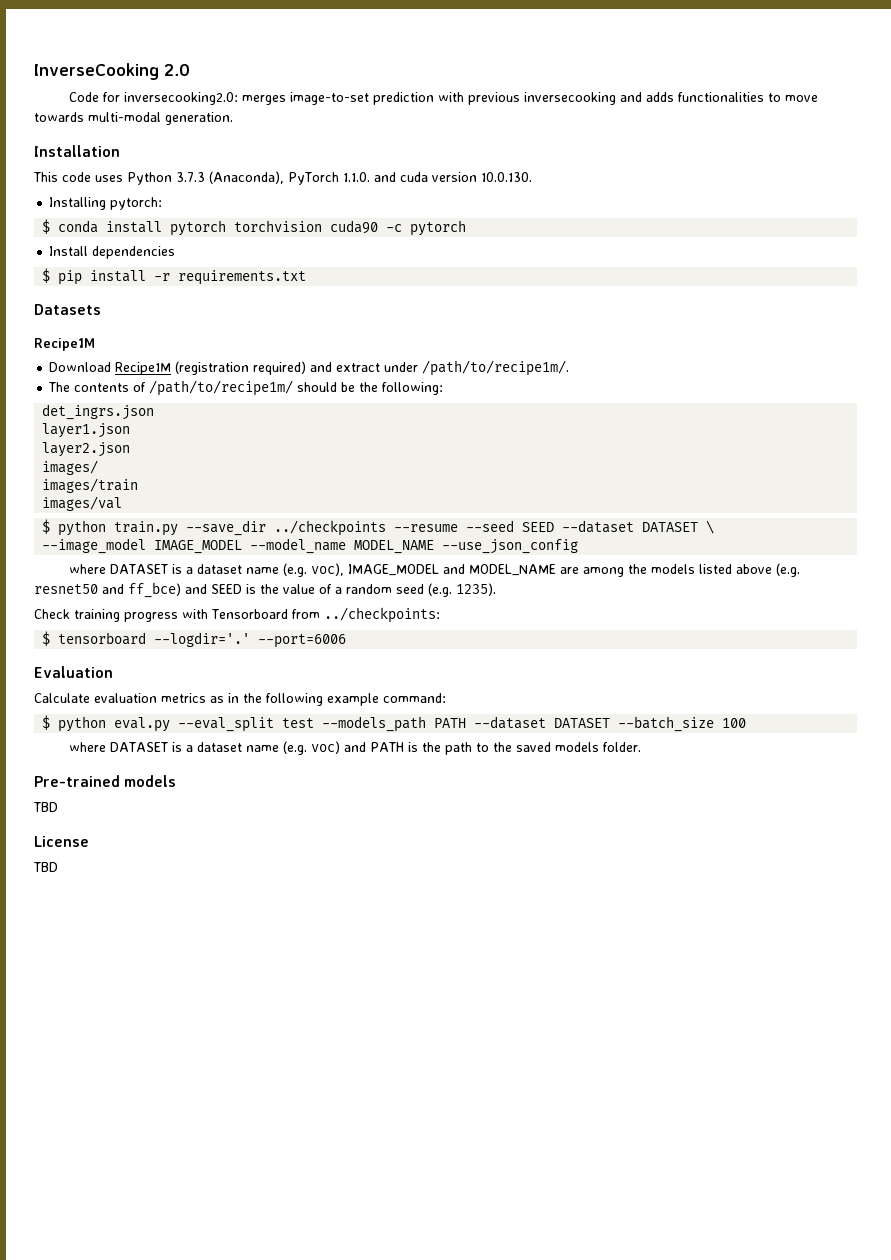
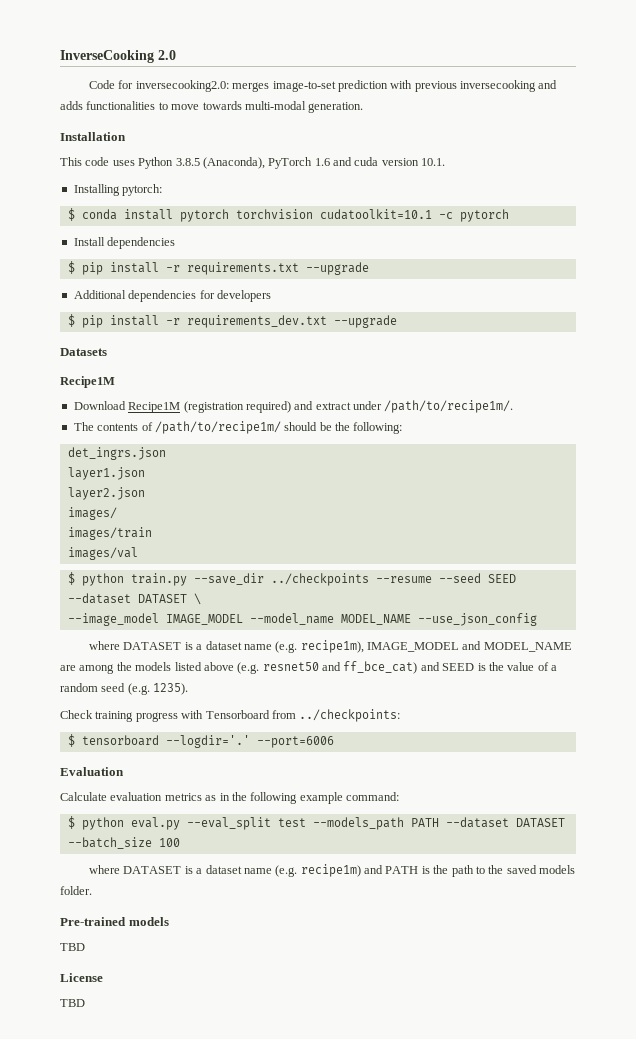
- This code uses Python 3.7.3 (Anaconda), PyTorch 1.1.0. and cuda version 10.0.130.
+ This code uses Python 3.8.5 (Anaconda), PyTorch 1.6 and cuda version 10.1.
- $ conda install pytorch torchvision cuda90 -c pytorch
+ $ conda install pytorch torchvision cudatoolkit=10.1 -c pytorch
- $ pip install -r requirements.txt
+ $ pip install -r requirements.txt --upgrade
+ Additional dependencies for developers
+ $ pip install -r requirements_dev.txt --upgrade
- where DATASET is a dataset name (e.g. voc), IMAGE_MODEL and MODEL_NAME are among the models listed above (e.g. resnet50 and ff_bce) and SEED is the value of a random seed (e.g. 1235).
+ where DATASET is a dataset name (e.g. recipe1m), IMAGE_MODEL and MODEL_NAME are among the models listed above (e.g. resnet50 and ff_bce_cat) and SEED is the value of a random seed (e.g. 1235).
- where DATASET is a dataset name (e.g. voc) and PATH is the path to the saved models folder.
+ where DATASET is a dataset name (e.g. recipe1m) and PATH is the path to the saved models folder.

